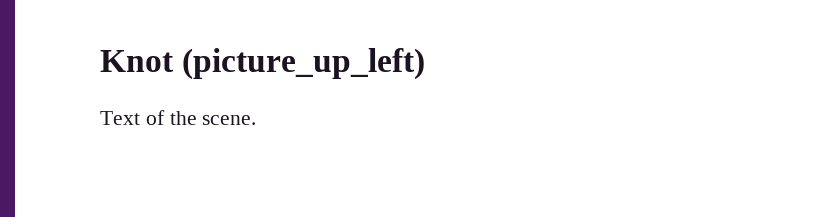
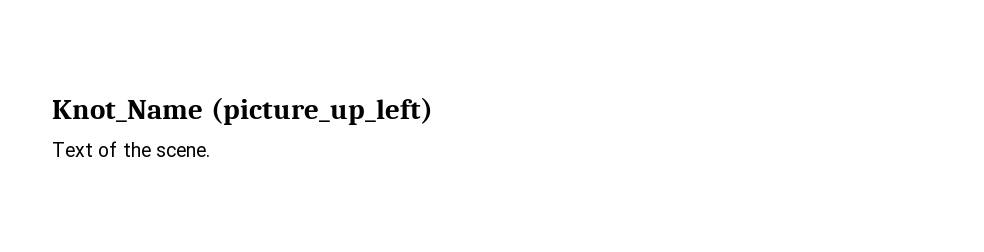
- Knot (picture_up_left)
+ Knot_Name (picture_up_left)

